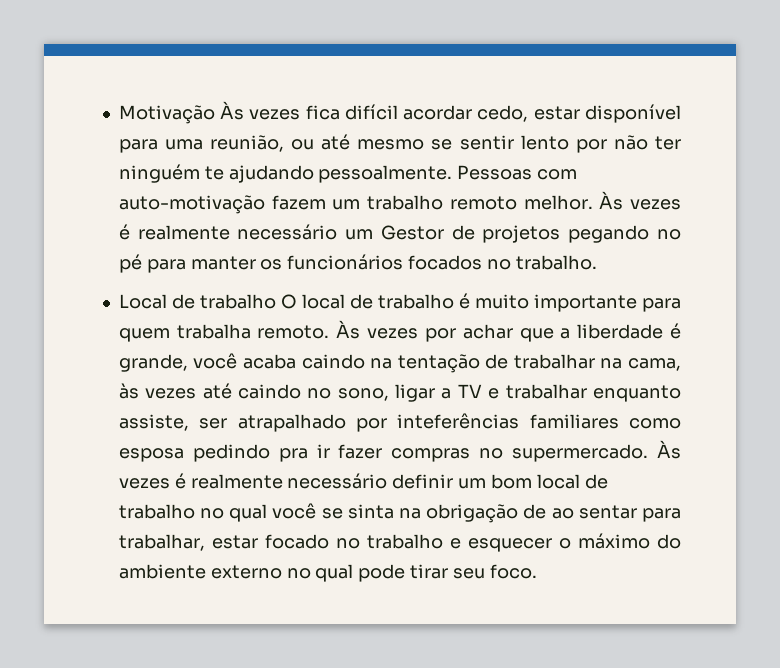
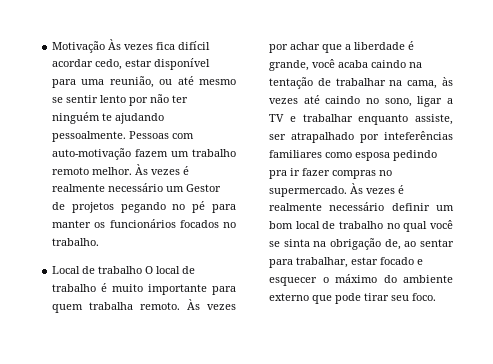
- Às vezes é realmente necessário definir um bom local de trabalho no qual você se sinta na obrigação de ao sentar para trabalhar, estar focado no trabalho e esquecer o máximo do ambiente externo no qual pode tirar seu foco.
+ Às vezes é realmente necessário definir um bom local de trabalho no qual você se sinta na obrigação de, ao sentar para trabalhar, estar focado e esquecer o máximo do ambiente externo que pode tirar seu foco.

